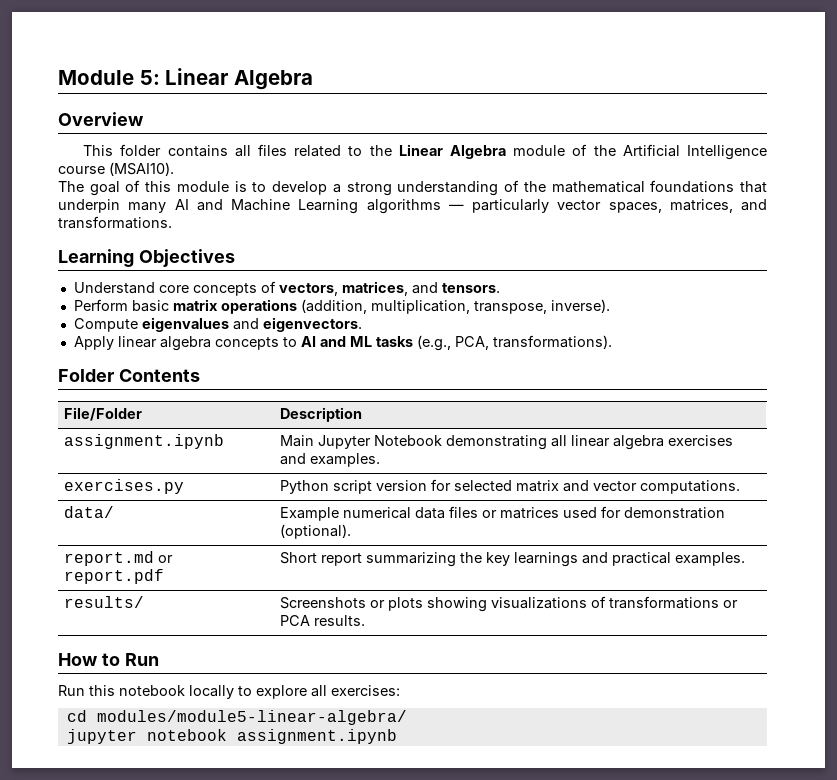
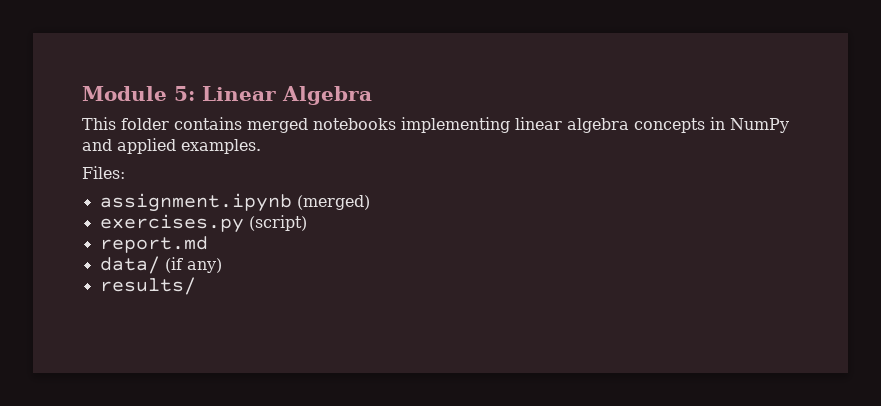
- Overview
- This folder contains all files related to the Linear Algebra module of the Artificial Intelligence course (MSAI10).
- The goal of this module is to develop a strong understanding of the mathematical foundations that underpin many AI and Machine Learning algorithms — particularly vector spaces, matrices, and transformations.
- Learning Objectives
- Understand core concepts of vectors, matrices, and tensors.
- Perform basic matrix operations (addition, multiplication, transpose, inverse).
- Compute eigenvalues and eigenvectors.
- Apply linear algebra concepts to AI and ML tasks (e.g., PCA, transformations).
- Folder Contents
- File/Folder | Description
- assignment.ipynb | Main Jupyter Notebook demonstrating all linear algebra exercises and examples.
- exercises.py | Python script version for selected matrix and vector computations.
- data/ | Example numerical data files or matrices used for demonstration (optional).
- report.md or report.pdf | Short report summarizing the key learnings and practical examples.
- results/ | Screenshots or plots showing visualizations of transformations or PCA results.
- How to Run
- Run this notebook locally to explore all exercises:
- cd modules/module5-linear-algebra/
- jupyter notebook assignment.ipynb
+ This folder contains merged notebooks implementing linear algebra concepts in NumPy and applied examples.
+ Files:
+ assignment.ipynb (merged)
+ exercises.py (script)
+ report.md
+ data/ (if any)
+ results/

